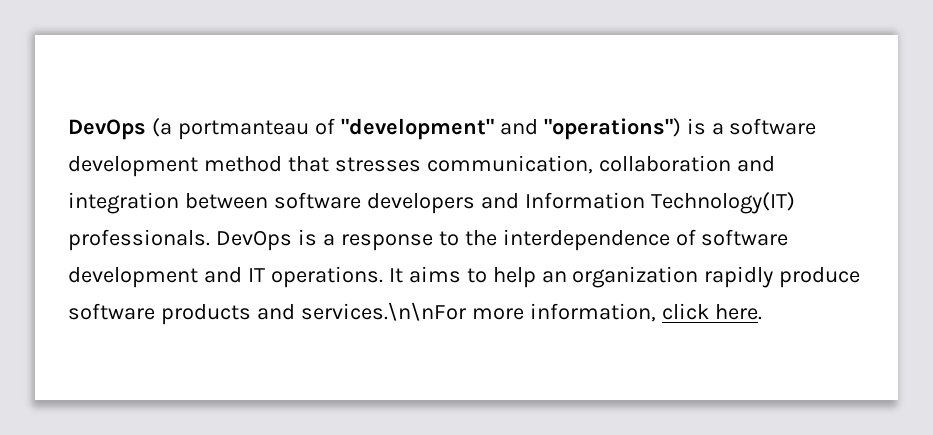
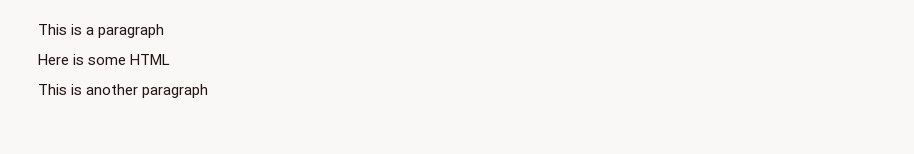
- DevOps (a portmanteau of "development" and "operations") is a software development method that stresses communication, collaboration and integration between software developers and Information Technology(IT) professionals. DevOps is a response to the interdependence of software development and IT operations. It aims to help an organization rapidly produce software products and services.\n\nFor more information, click here.
+ This is a paragraph
+ Here is some HTML
+ This is another paragraph

